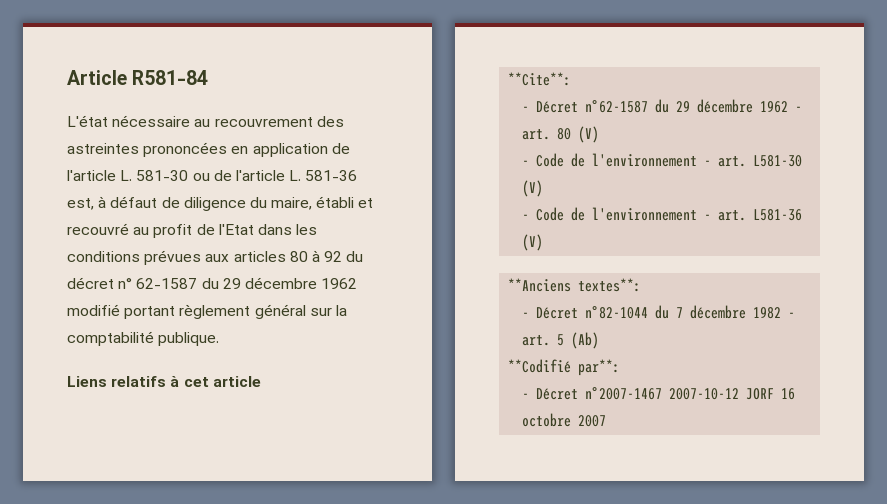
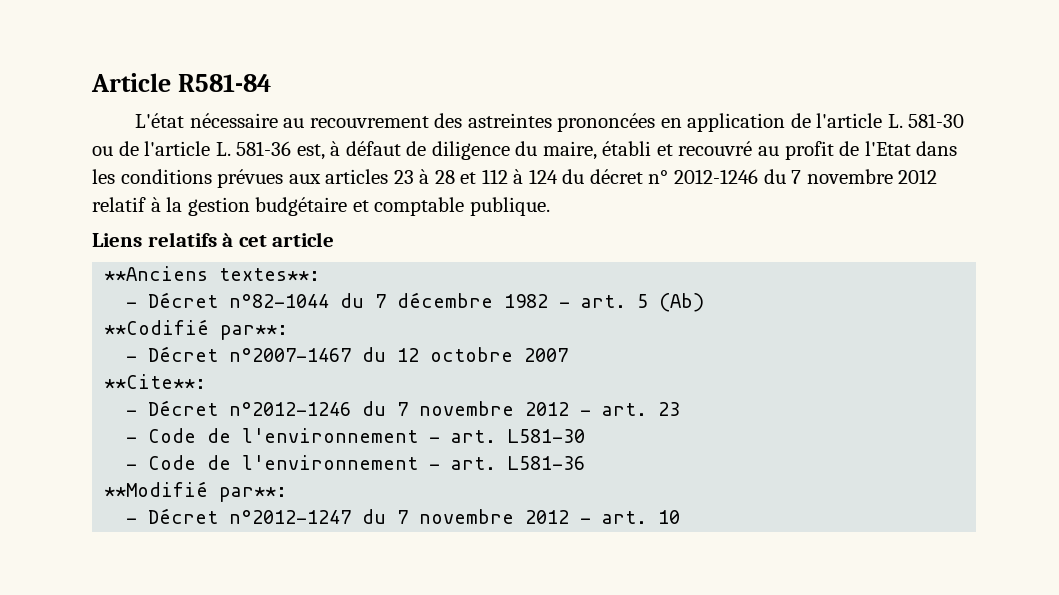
- L'état nécessaire au recouvrement des astreintes prononcées en application de l'article L. 581-30 ou de l'article L. 581-36 est, à défaut de diligence du maire, établi et recouvré au profit de l'Etat dans les conditions prévues aux articles 80 à 92 du décret n° 62-1587 du 29 décembre 1962 modifié portant règlement général sur la comptabilité publique.
+ L'état nécessaire au recouvrement des astreintes prononcées en application de l'article L. 581-30 ou de l'article L. 581-36 est, à défaut de diligence du maire, établi et recouvré au profit de l'Etat dans les conditions prévues aux articles 23 à 28 et 112 à 124 du décret n° 2012-1246 du 7 novembre 2012 relatif à la gestion budgétaire et comptable publique.
- **Cite**:
- - Décret n°62-1587 du 29 décembre 1962 - art. 80 (V)
- - Code de l'environnement - art. L581-30 (V)
- - Code de l'environnement - art. L581-36 (V)
- - Décret n°2007-1467 2007-10-12 JORF 16 octobre 2007
+ - Décret n°2007-1467 du 12 octobre 2007
+ **Cite**:
+ - Décret n°2012-1246 du 7 novembre 2012 - art. 23
+ - Code de l'environnement - art. L581-30
+ - Code de l'environnement - art. L581-36
+ **Modifié par**:
+ - Décret n°2012-1247 du 7 novembre 2012 - art. 10

